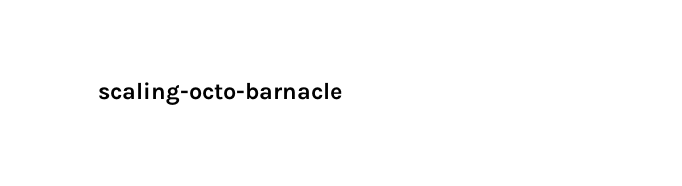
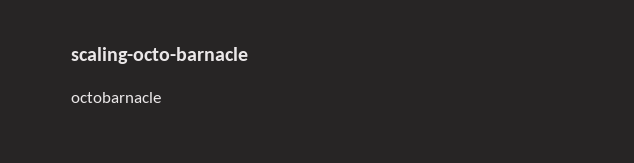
+ octobarnacle

